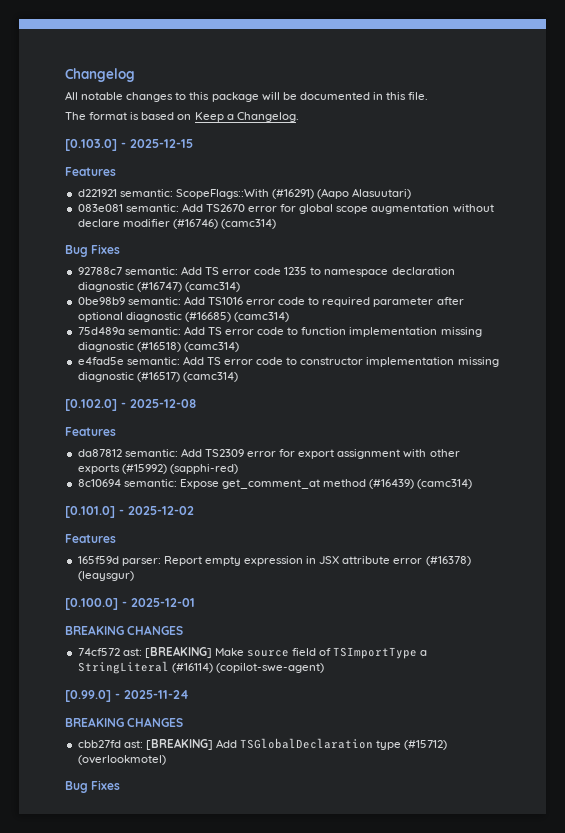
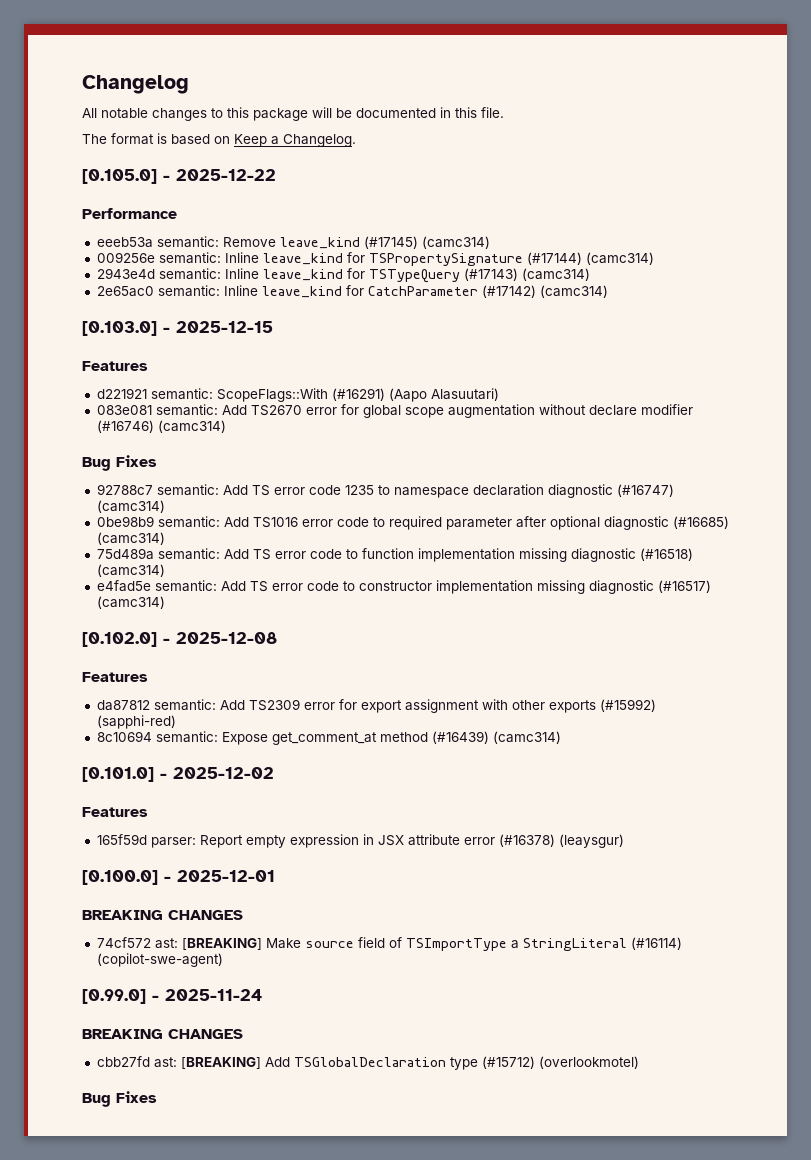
+ [0.105.0] - 2025-12-22
+ Performance
+ eeeb53a semantic: Remove leave_kind (#17145) (camc314)
+ 009256e semantic: Inline leave_kind for TSPropertySignature (#17144) (camc314)
+ 2943e4d semantic: Inline leave_kind for TSTypeQuery (#17143) (camc314)
+ 2e65ac0 semantic: Inline leave_kind for CatchParameter (#17142) (camc314)

